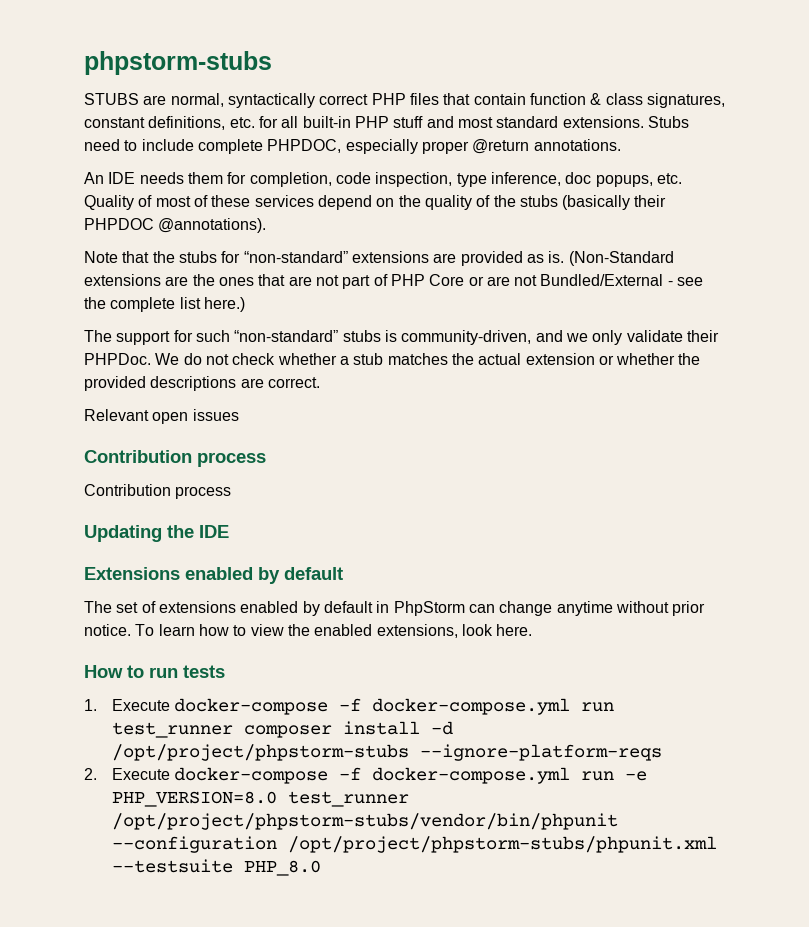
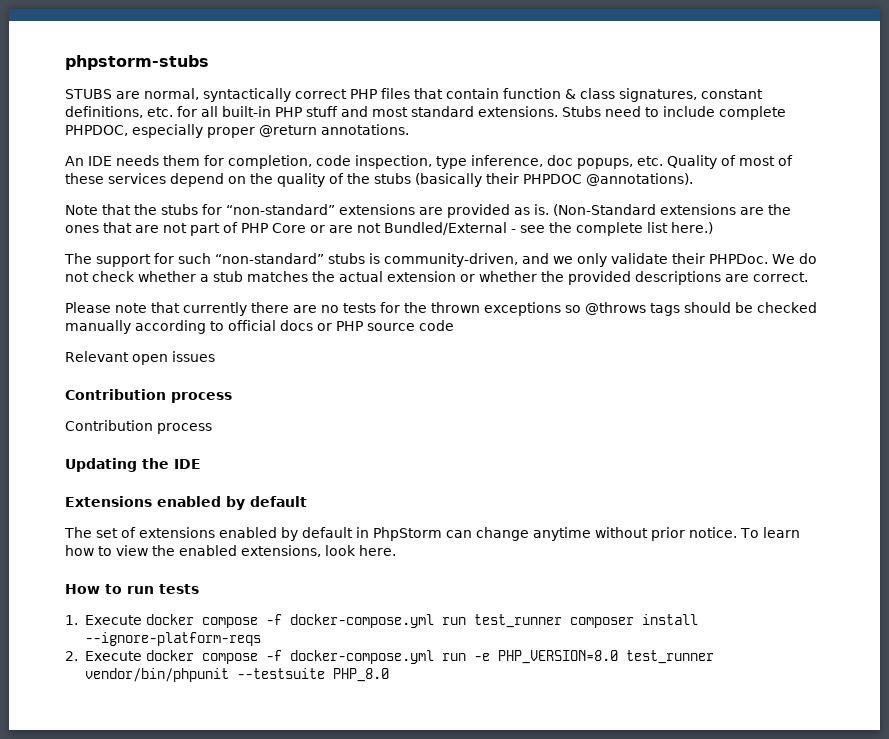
+ Please note that currently there are no tests for the thrown exceptions so @throws tags should be checked manually according to official docs or PHP source code
- 1. Execute docker-compose -f docker-compose.yml run test_runner composer install -d /opt/project/phpstorm-stubs --ignore-platform-reqs
+ 1. Execute docker compose -f docker-compose.yml run test_runner composer install --ignore-platform-reqs
- 2. Execute docker-compose -f docker-compose.yml run -e PHP_VERSION=8.0 test_runner /opt/project/phpstorm-stubs/vendor/bin/phpunit --configuration /opt/project/phpstorm-stubs/phpunit.xml --testsuite PHP_8.0
+ 2. Execute docker compose -f docker-compose.yml run -e PHP_VERSION=8.0 test_runner vendor/bin/phpunit --testsuite PHP_8.0

